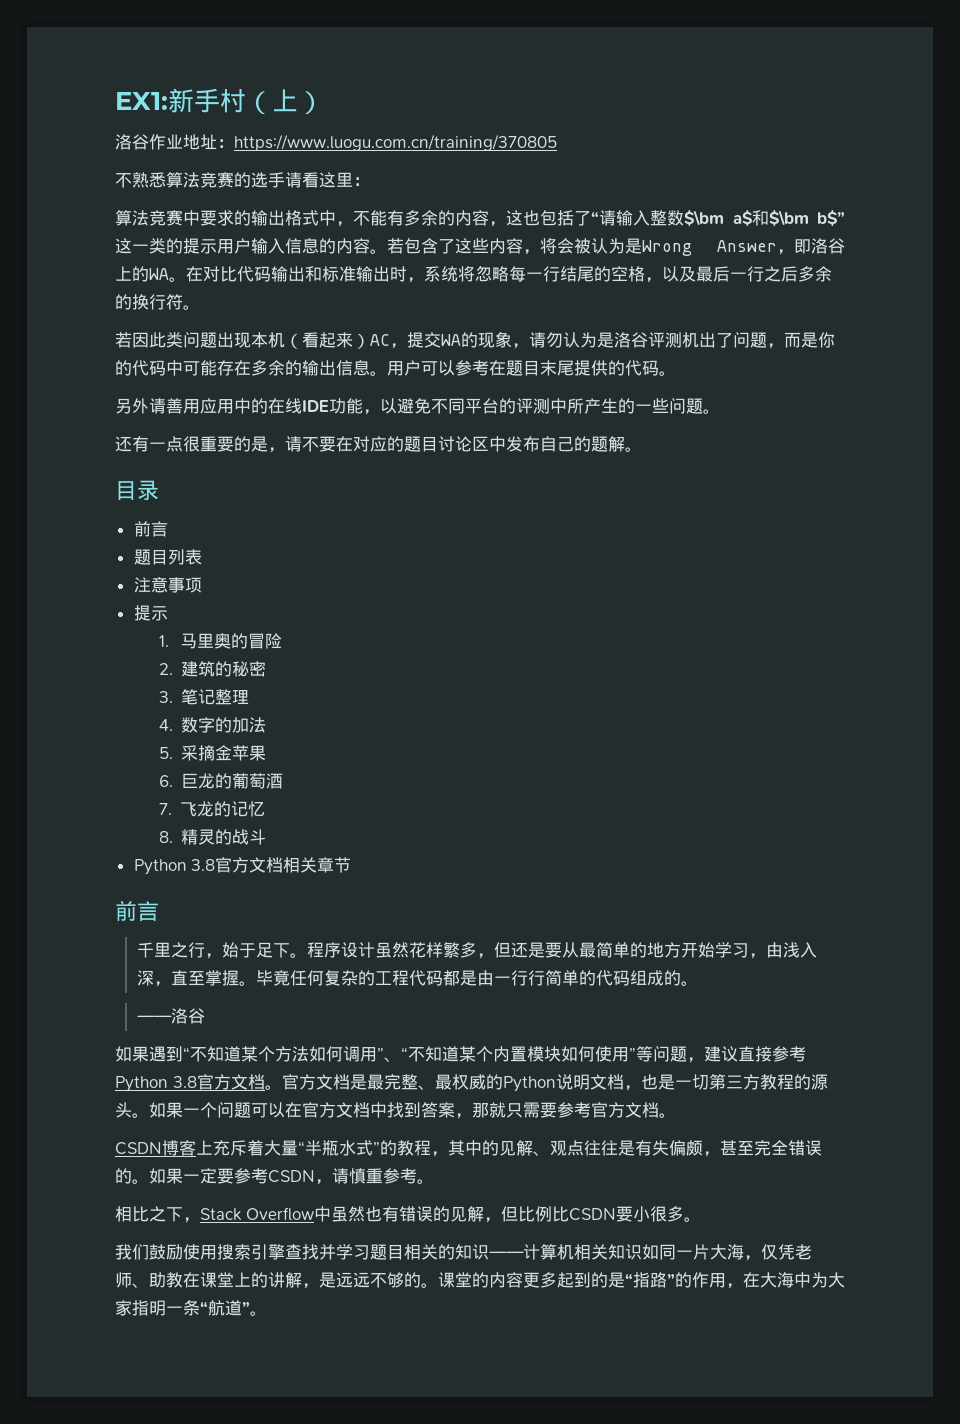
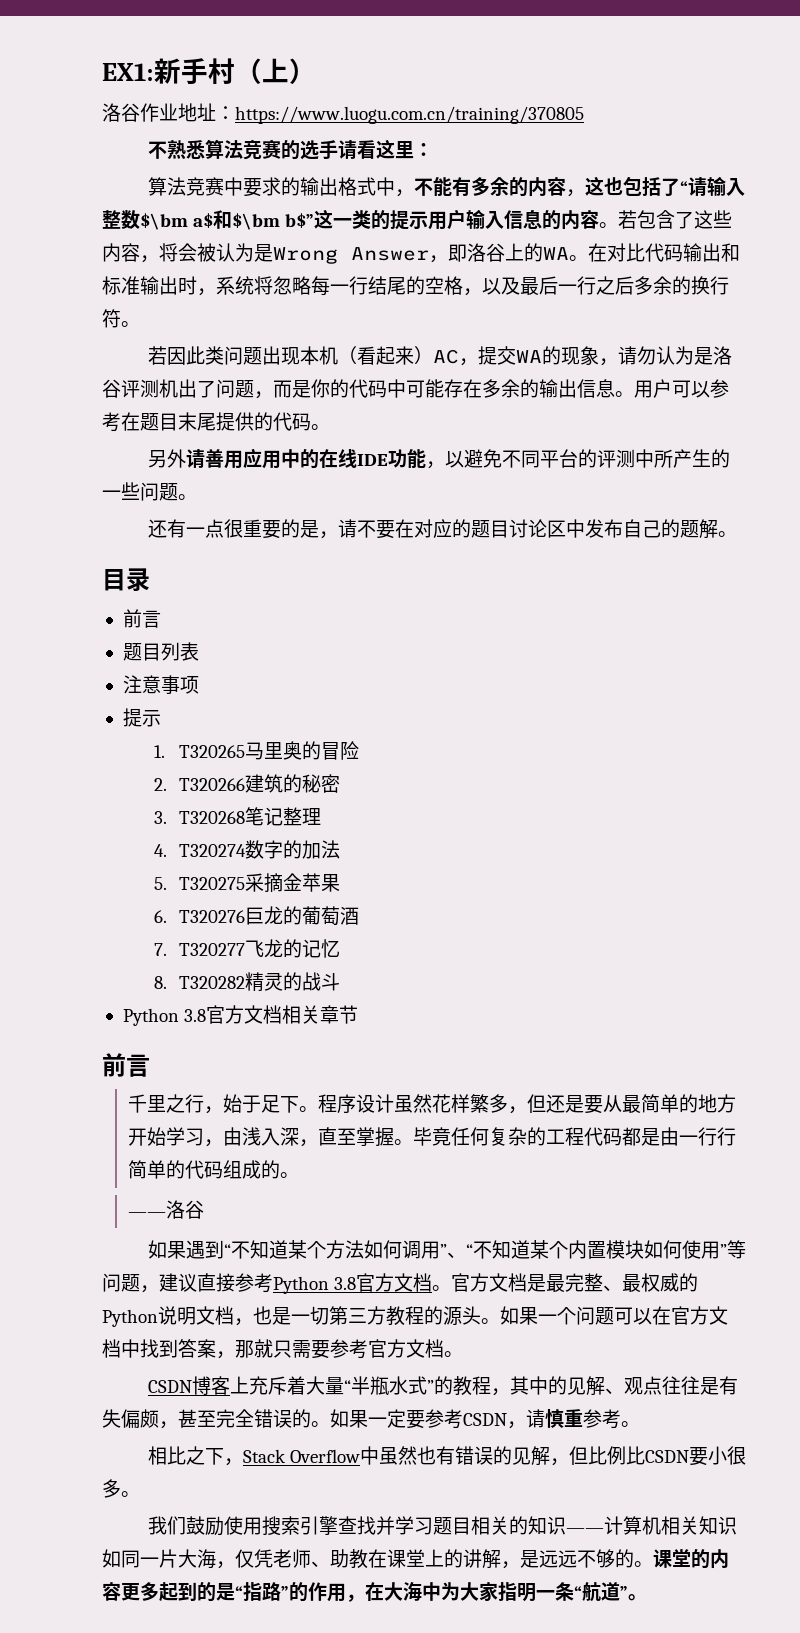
- 1.马里奥的冒险
+ 1. T320265马里奥的冒险
- 2.建筑的秘密
+ 2. T320266建筑的秘密
- 3.笔记整理
+ 3. T320268笔记整理
- 4.数字的加法
+ 4. T320274数字的加法
- 5.采摘金苹果
+ 5. T320275采摘金苹果
- 6.巨龙的葡萄酒
+ 6. T320276巨龙的葡萄酒
- 7.飞龙的记忆
+ 7. T320277飞龙的记忆
- 8.精灵的战斗
+ 8. T320282精灵的战斗

